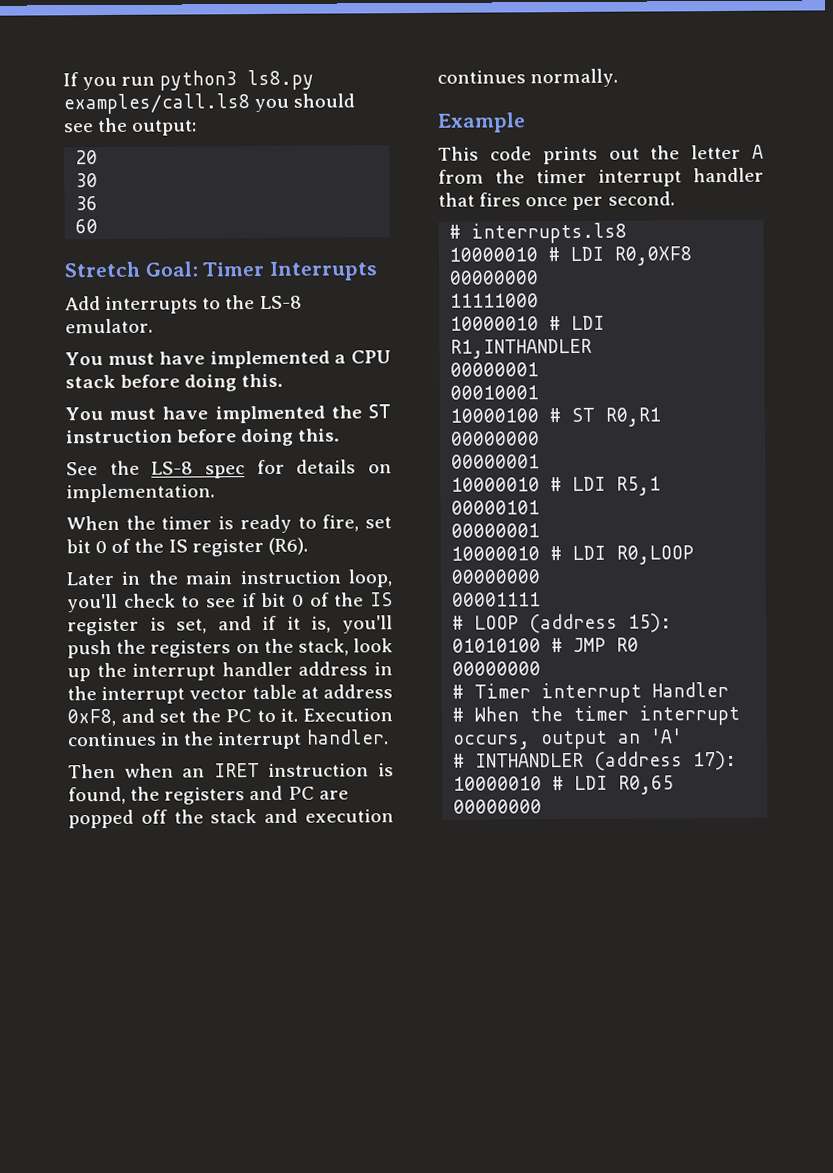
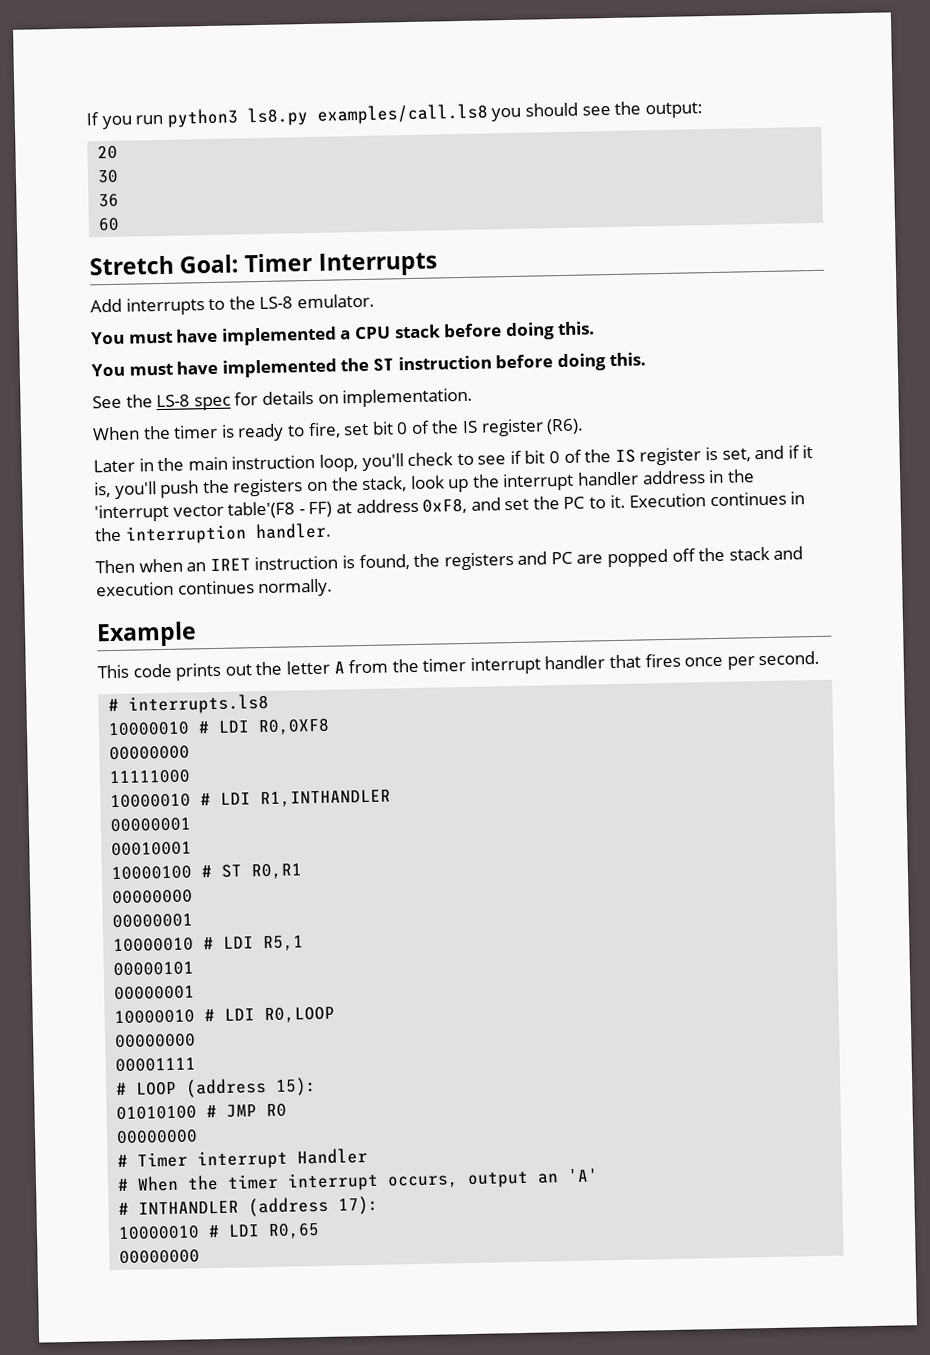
- You must have implmented the ST instruction before doing this.
+ You must have implemented the ST instruction before doing this.
- Later in the main instruction loop, you'll check to see if bit 0 of the IS register is set, and if it is, you'll push the registers on the stack, look up the interrupt handler address in the interrupt vector table at address 0xF8, and set the PC to it.
+ Later in the main instruction loop, you'll check to see if bit 0 of the IS register is set, and if it is, you'll push the registers on the stack, look up the interrupt handler address in the 'interrupt vector table'(F8 - FF) at address 0xF8, and set the PC to it.
- Execution continues in the interrupt handler.
+ Execution continues in the interruption handler.

